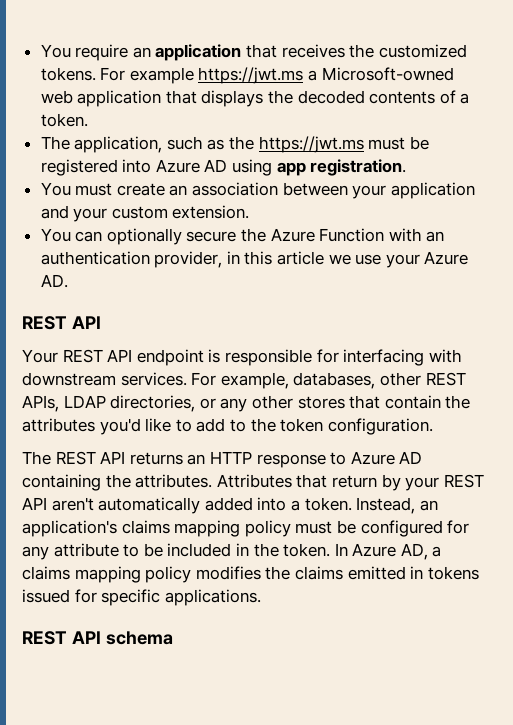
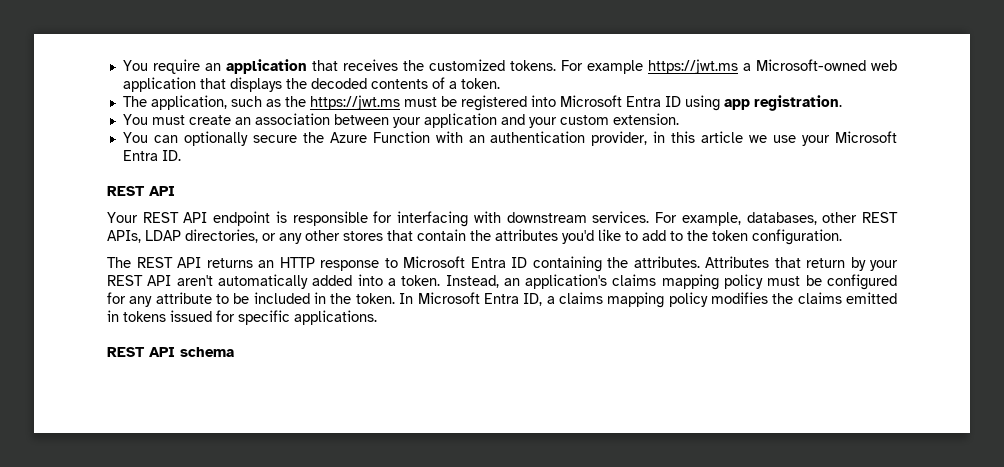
- The application, such as the https://jwt.ms must be registered into Azure AD using app registration.
+ The application, such as the https://jwt.ms must be registered into Microsoft Entra ID using app registration.
- You can optionally secure the Azure Function with an authentication provider, in this article we use your Azure AD.
+ You can optionally secure the Azure Function with an authentication provider, in this article we use your Microsoft Entra ID.
- The REST API returns an HTTP response to Azure AD containing the attributes.
+ The REST API returns an HTTP response to Microsoft Entra ID containing the attributes.
- In Azure AD, a claims mapping policy modifies the claims emitted in tokens issued for specific applications.
+ In Microsoft Entra ID, a claims mapping policy modifies the claims emitted in tokens issued for specific applications.

